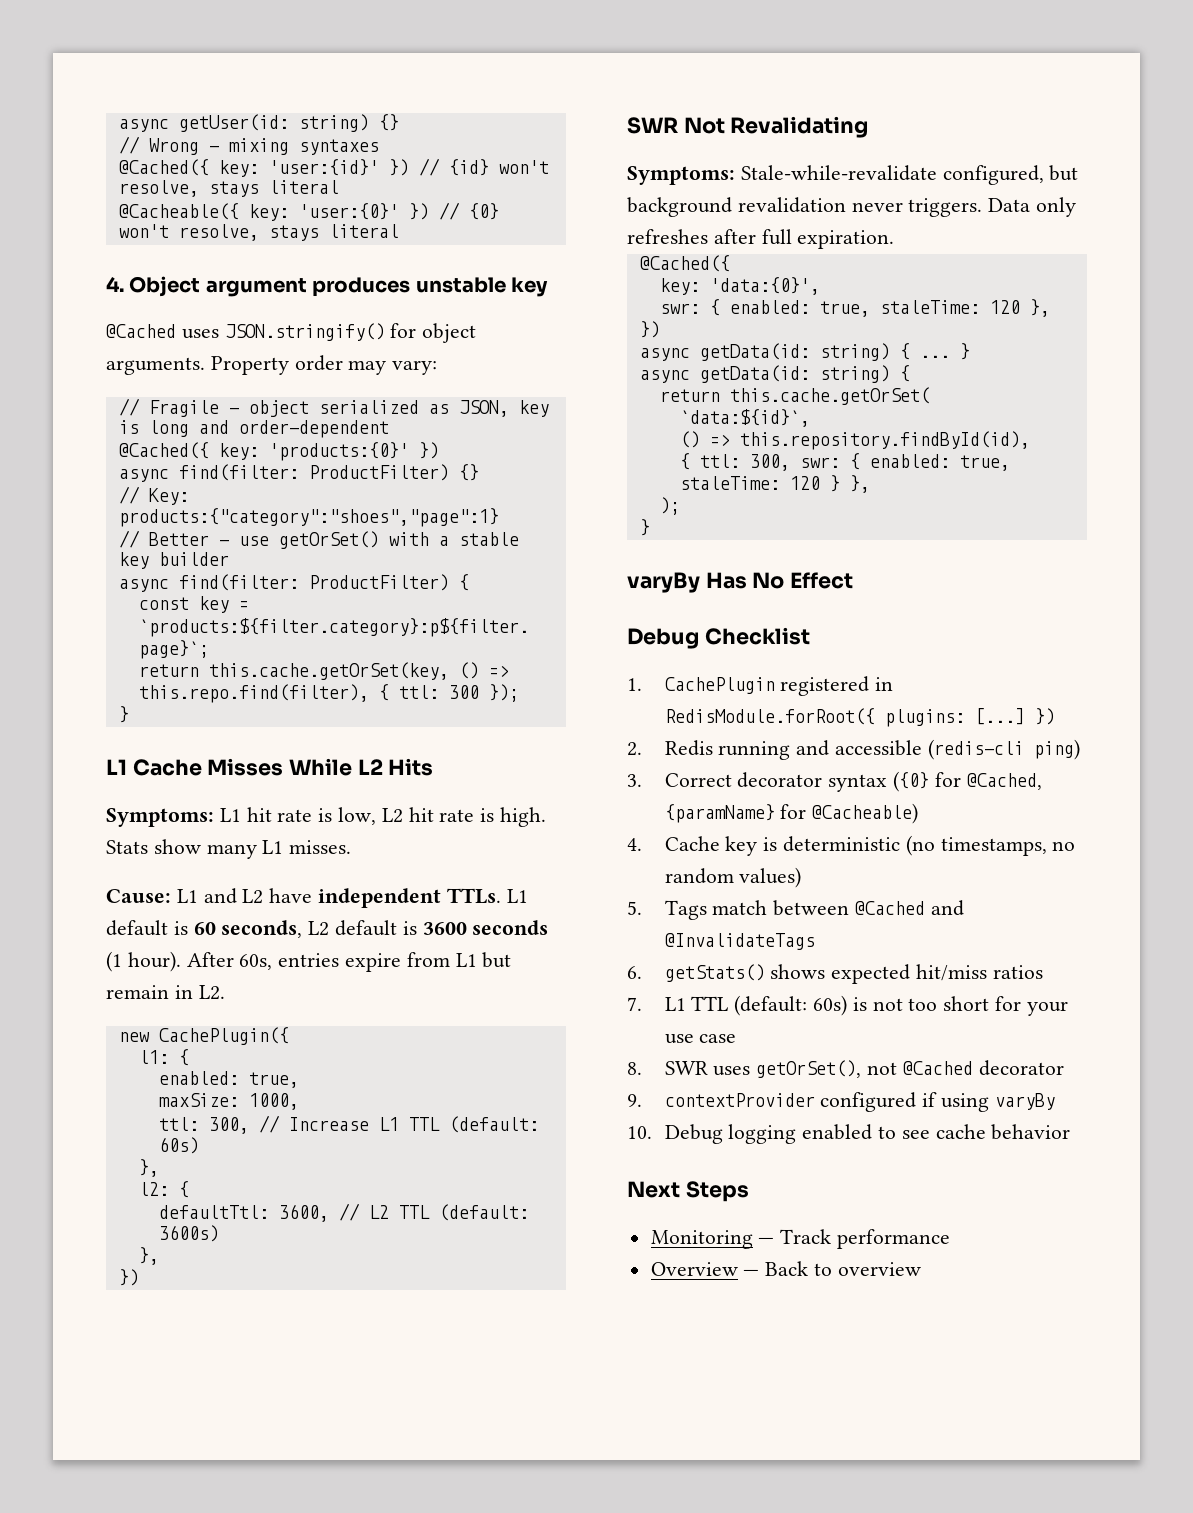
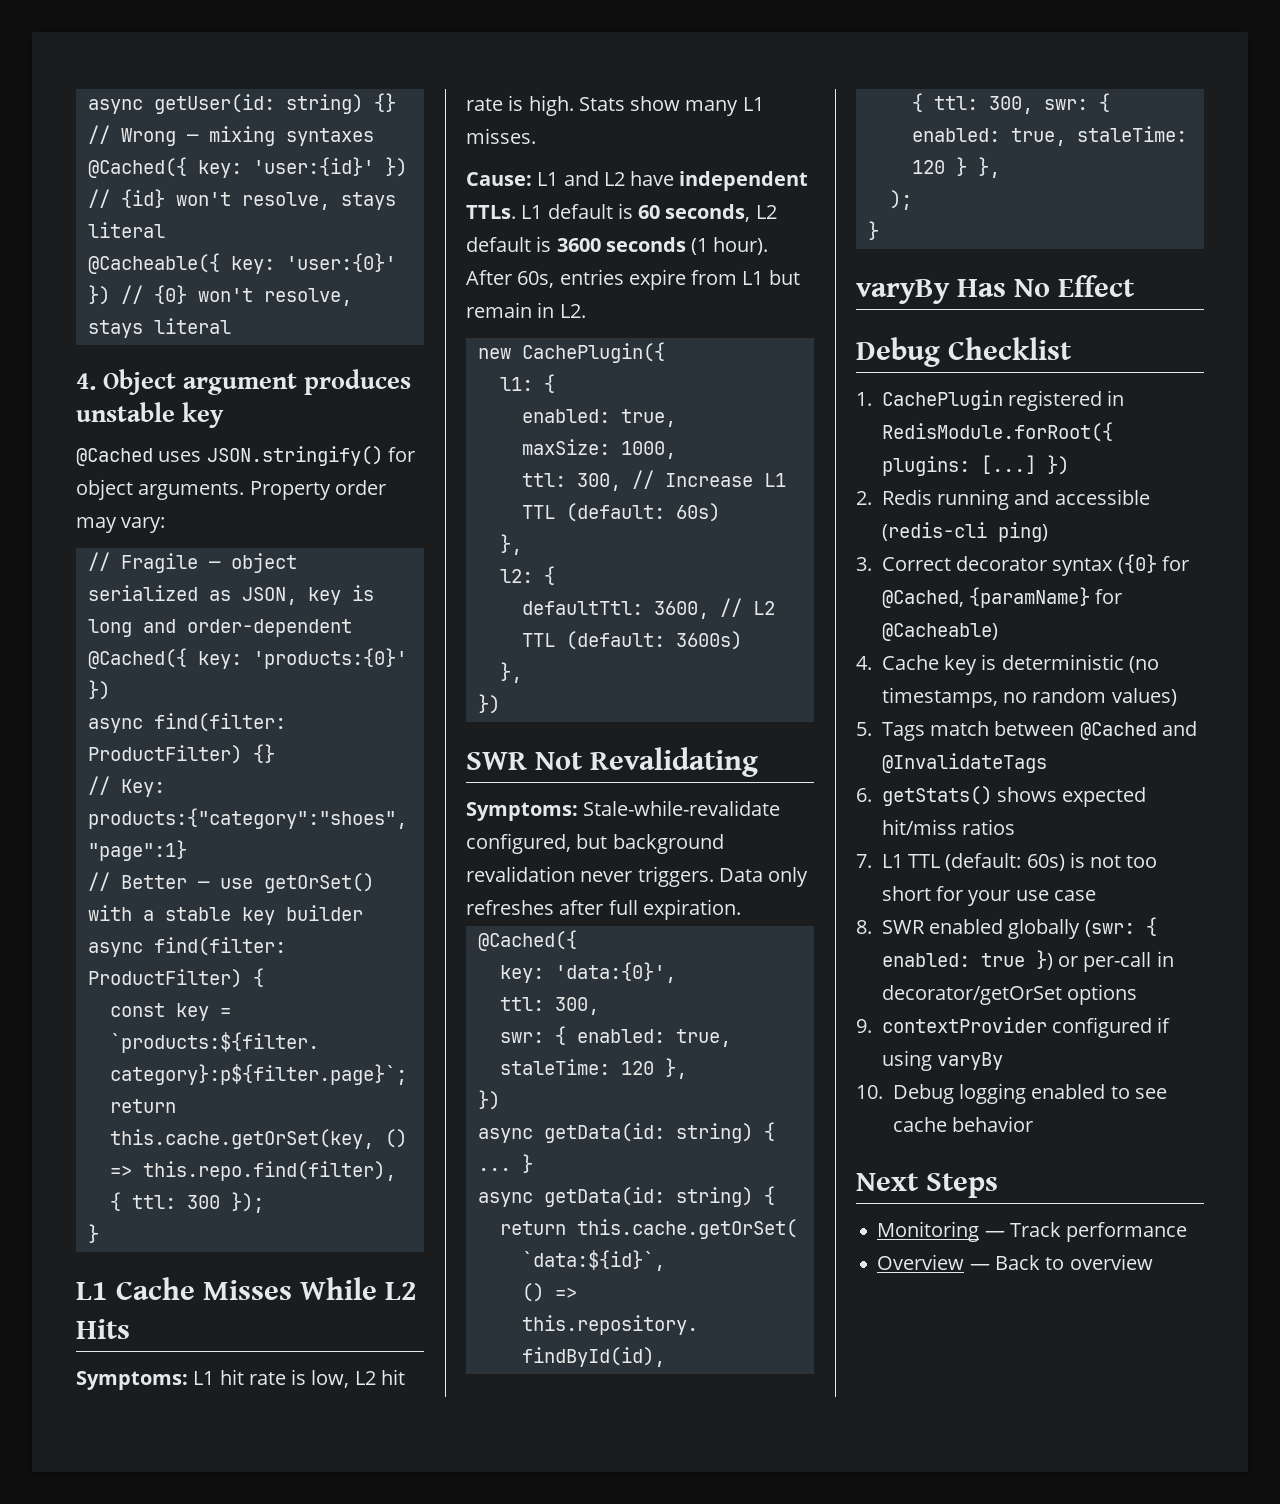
  key: 'data:{0}',
+ ttl: 300,
- 8. SWR uses getOrSet(), not @Cached decorator
+ 8. SWR enabled globally (swr: { enabled: true }) or per-call in decorator/getOrSet options

